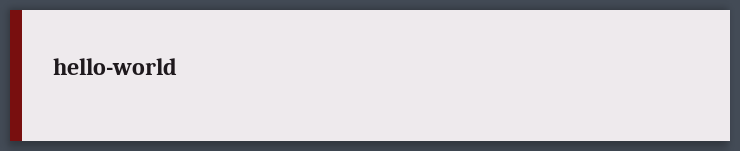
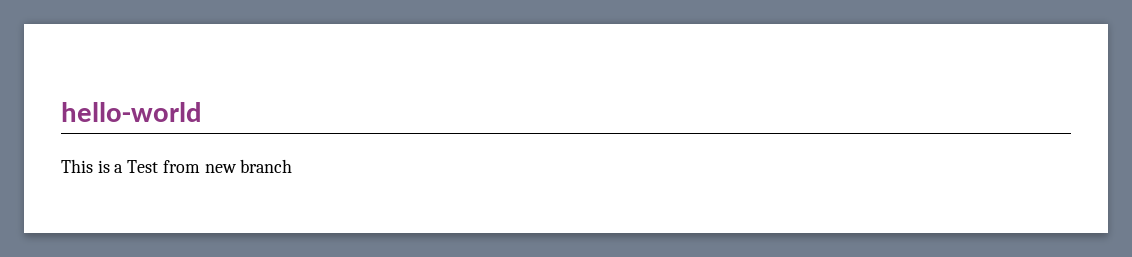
+ This is a Test from new branch

